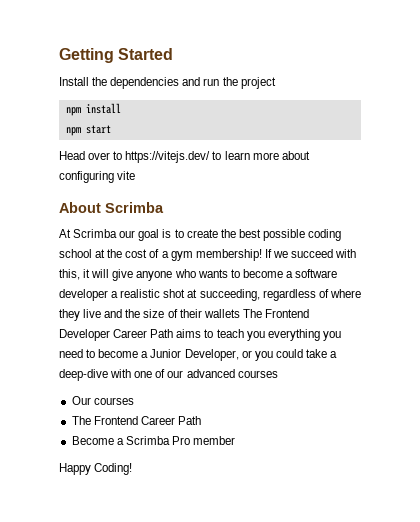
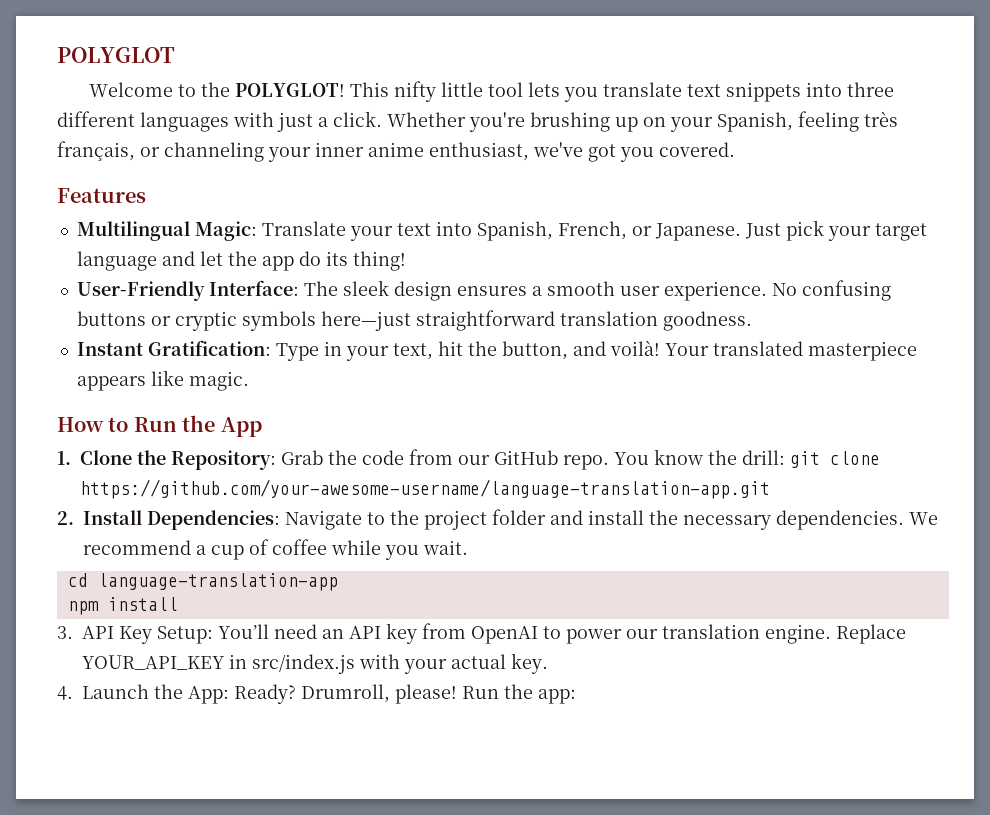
- Getting Started
- Install the dependencies and run the project
+ POLYGLOT
+ Welcome to the POLYGLOT! This nifty little tool lets you translate text snippets into three different languages with just a click. Whether you're brushing up on your Spanish, feeling très français, or channeling your inner anime enthusiast, we've got you covered.
+ Features
+ Multilingual Magic: Translate your text into Spanish, French, or Japanese. Just pick your target language and let the app do its thing!
+ User-Friendly Interface: The sleek design ensures a smooth user experience. No confusing buttons or cryptic symbols here—just straightforward translation goodness.
+ Instant Gratification: Type in your text, hit the button, and voilà! Your translated masterpiece appears like magic.
+ How to Run the App
+ 1. Clone the Repository: Grab the code from our GitHub repo. You know the drill: git clone https://github.com/your-awesome-username/language-translation-app.git
+ 2. Install Dependencies: Navigate to the project folder and install the necessary dependencies. We recommend a cup of coffee while you wait.
+ cd language-translation-app
  npm install
- npm start
- Head over to https://vitejs.dev/ to learn more about configuring vite
- About Scrimba
- At Scrimba our goal is to create the best possible coding school at the cost of a gym membership! If we succeed with this, it will give anyone who wants to become a software developer a realistic shot at succeeding, regardless of where they live and the size of their wallets The Frontend Developer Career Path aims to teach you everything you need to become a Junior Developer, or you could take a deep-dive with one of our advanced courses
- Our courses
- The Frontend Career Path
- Become a Scrimba Pro member
- Happy Coding!
+ 3. API Key Setup: You’ll need an API key from OpenAI to power our translation engine. Replace YOUR_API_KEY in src/index.js with your actual key.
+ 4. Launch the App: Ready? Drumroll, please! Run the app:

